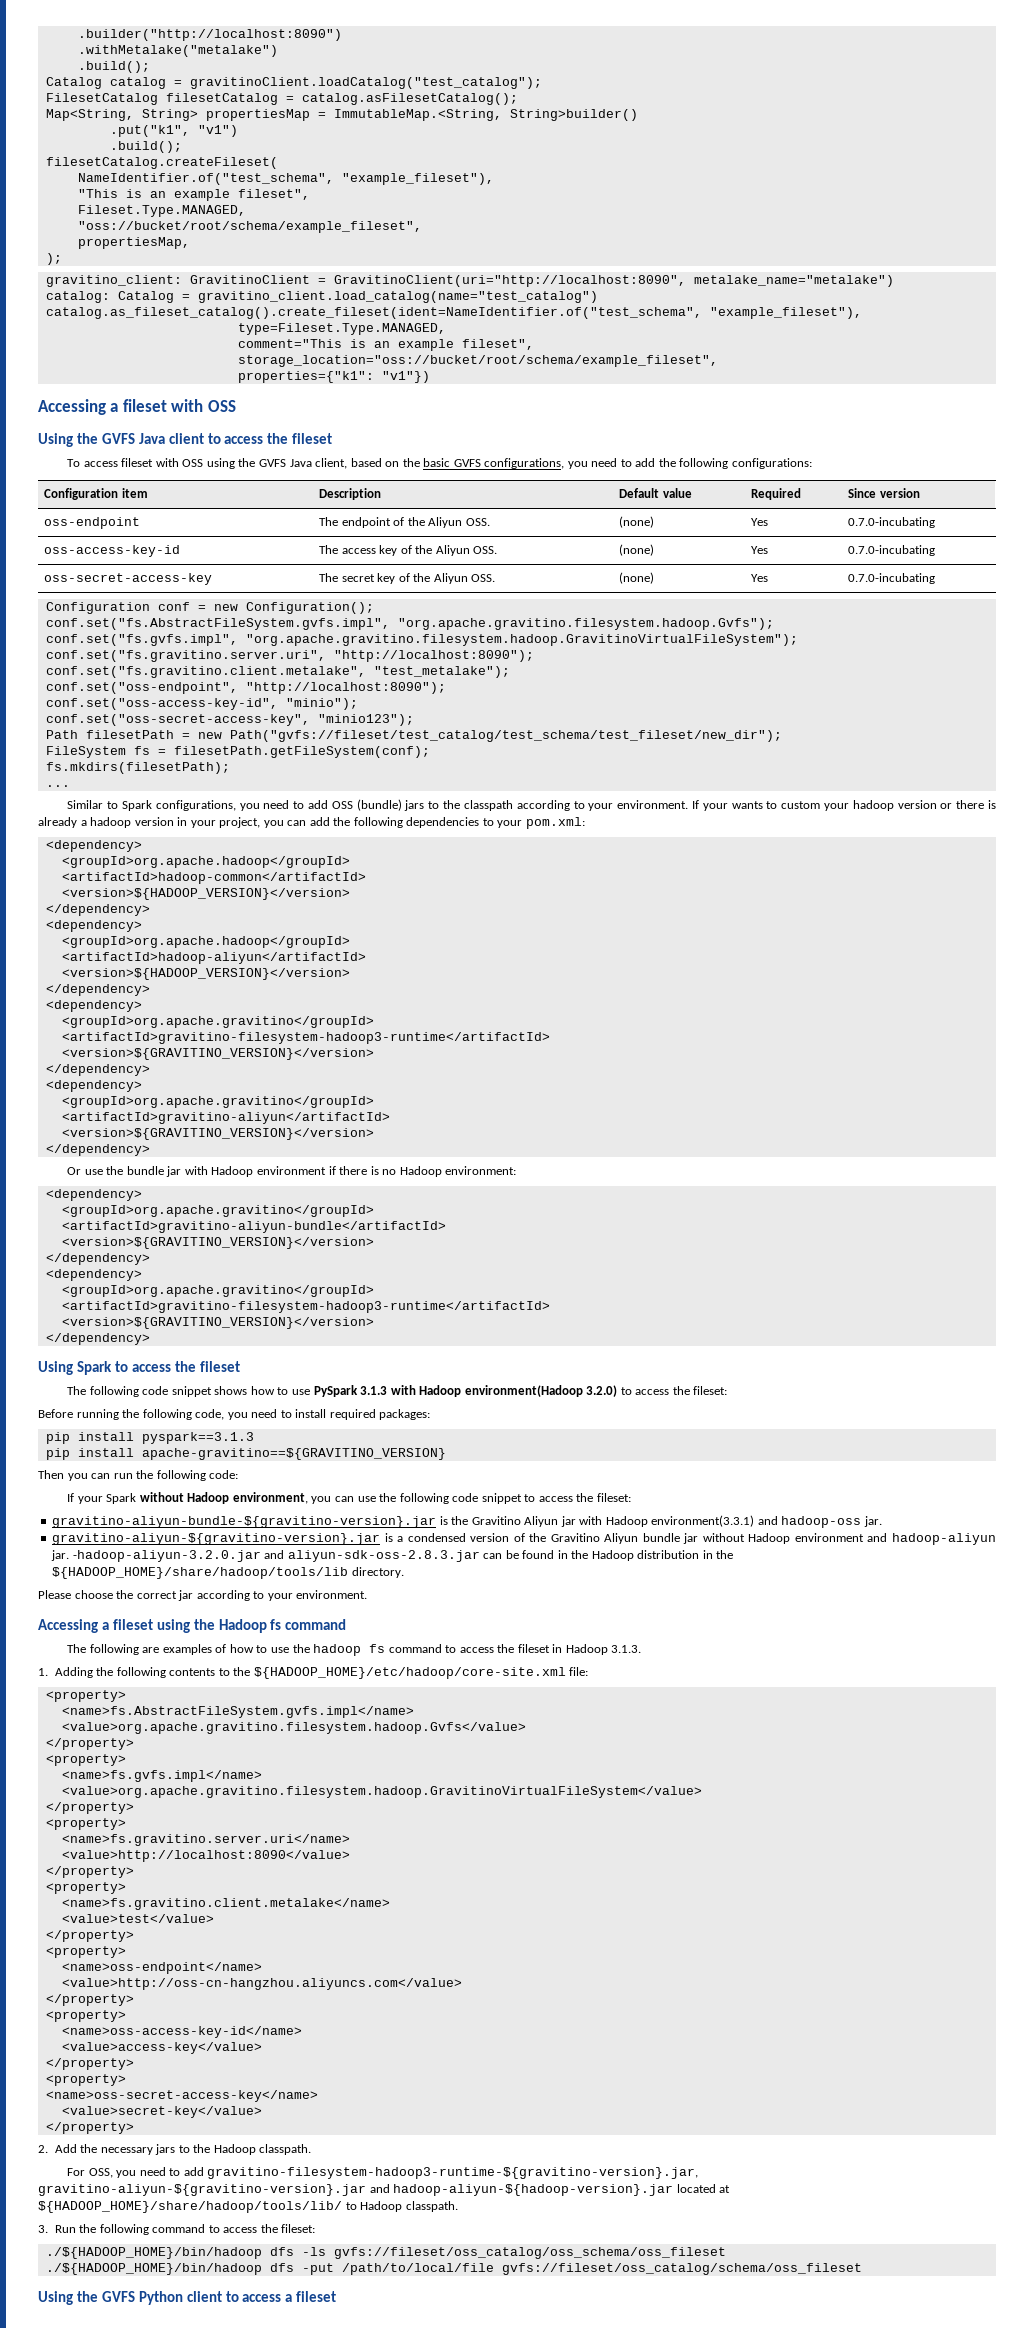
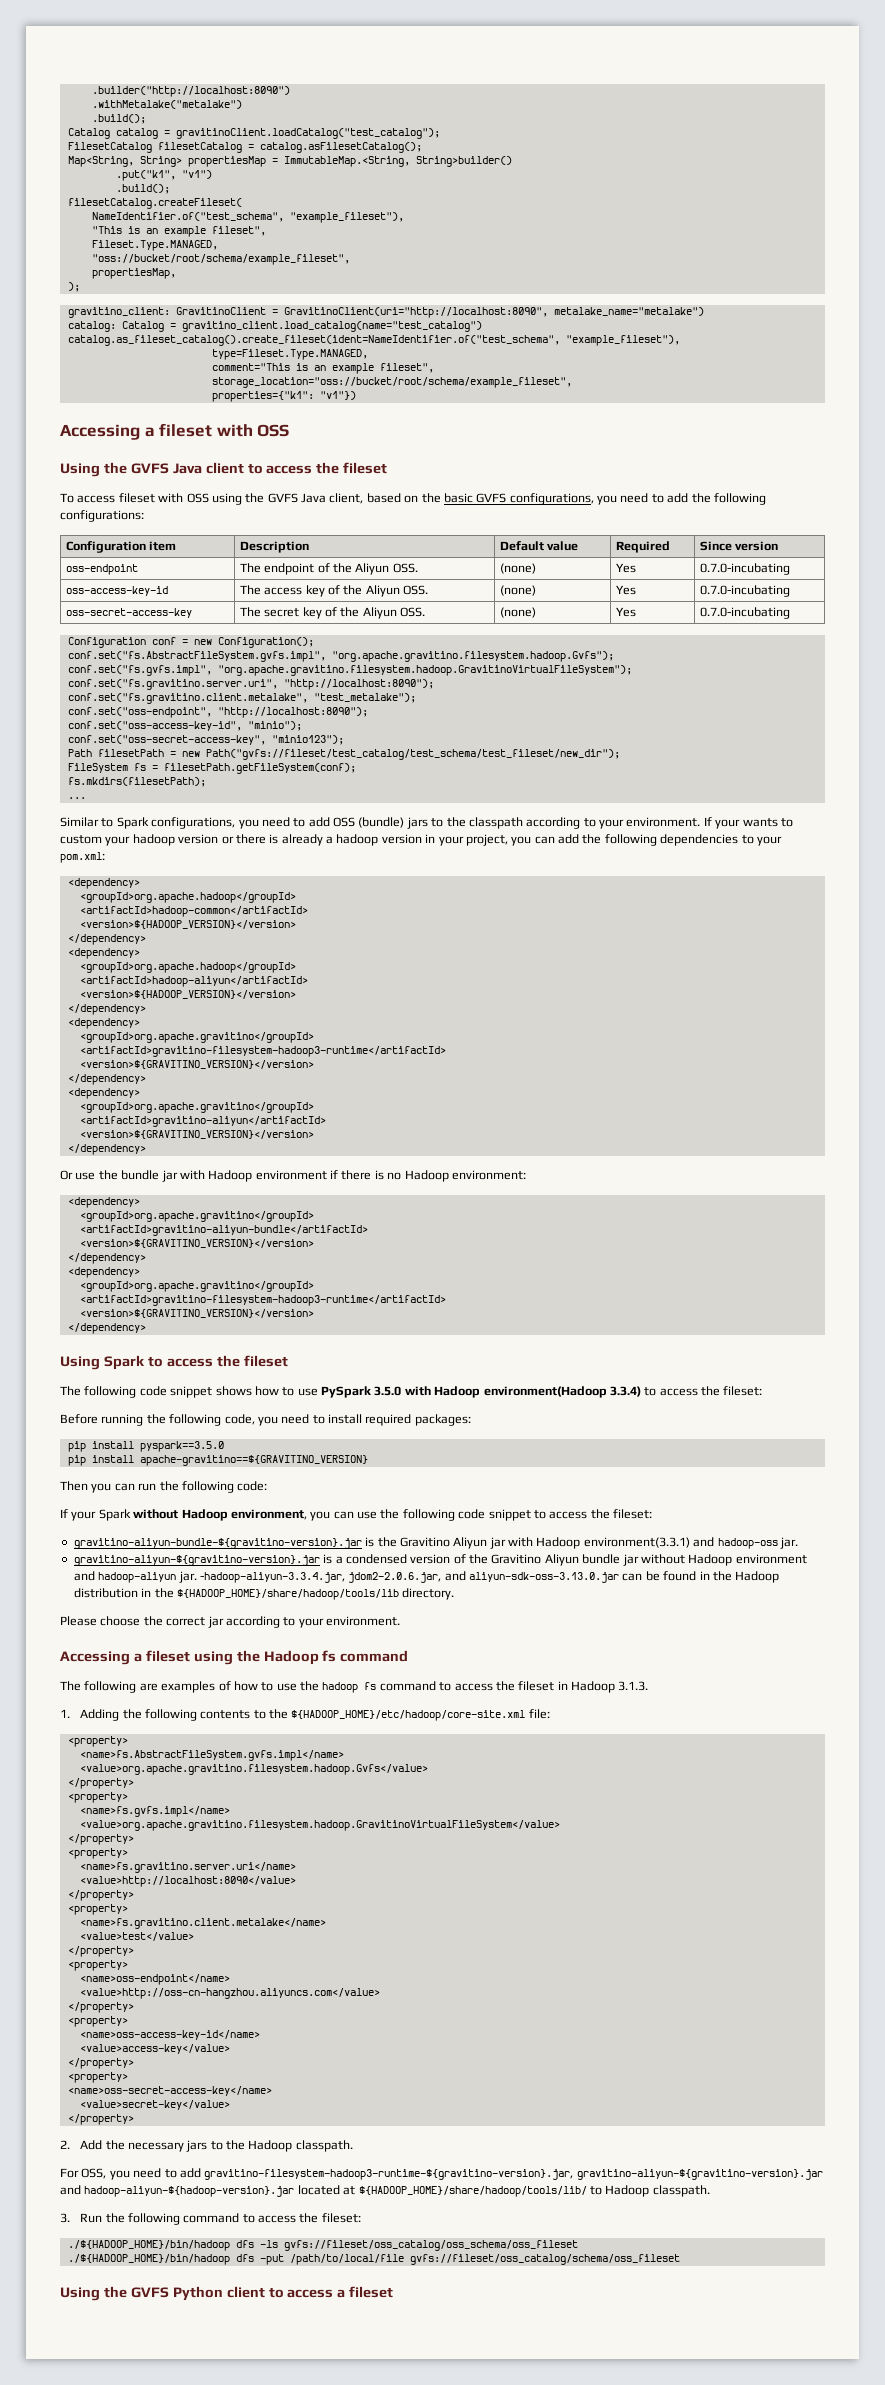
- The following code snippet shows how to use PySpark 3.1.3 with Hadoop environment(Hadoop 3.2.0) to access the fileset:
+ The following code snippet shows how to use PySpark 3.5.0 with Hadoop environment(Hadoop 3.3.4) to access the fileset:
- pip install pyspark==3.1.3
+ pip install pyspark==3.5.0
- -hadoop-aliyun-3.2.0.jar and aliyun-sdk-oss-2.8.3.jar can be found in the Hadoop distribution in the ${HADOOP_HOME}/share/hadoop/tools/lib directory.
+ -hadoop-aliyun-3.3.4.jar, jdom2-2.0.6.jar, and aliyun-sdk-oss-3.13.0.jar can be found in the Hadoop distribution in the ${HADOOP_HOME}/share/hadoop/tools/lib directory.

